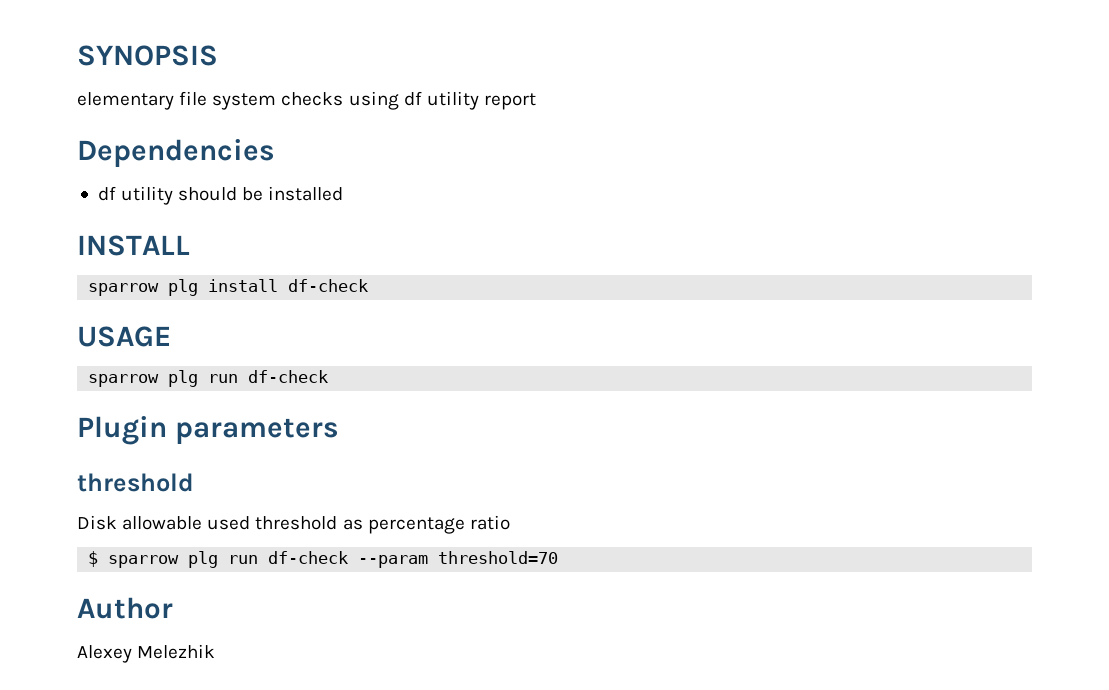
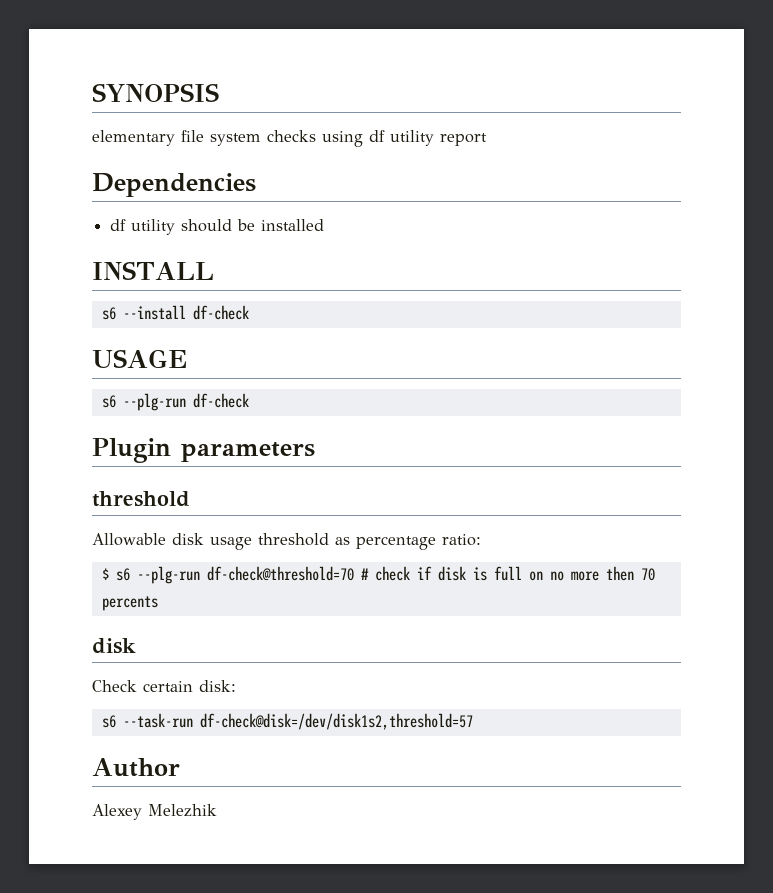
- sparrow plg install df-check
+ s6 --install df-check
  USAGE
- sparrow plg run df-check
+ s6 --plg-run df-check
- Disk allowable used threshold as percentage ratio
+ Allowable disk usage threshold as percentage ratio:
- $ sparrow plg run df-check --param threshold=70
+ $ s6 --plg-run df-check@threshold=70 # check if disk is full on no more then 70 percents
+ disk
+ Check certain disk:
+ s6 --task-run df-check@disk=/dev/disk1s2,threshold=57

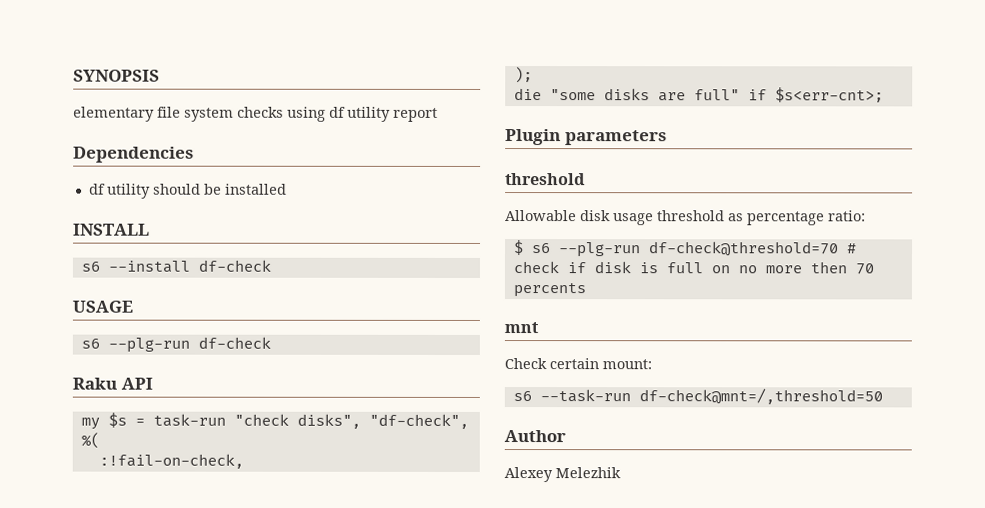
+ Raku API
+ my $s = task-run "check disks", "df-check", %(
+ :!fail-on-check,
+ );
+ die "some disks are full" if $s<err-cnt>;
  $ s6 --plg-run df-check@threshold=70 # check if disk is full on no more then 70 percents
- disk
+ mnt
- Check certain disk:
+ Check certain mount:
- s6 --task-run df-check@disk=/dev/disk1s2,threshold=57
+ s6 --task-run df-check@mnt=/,threshold=50

